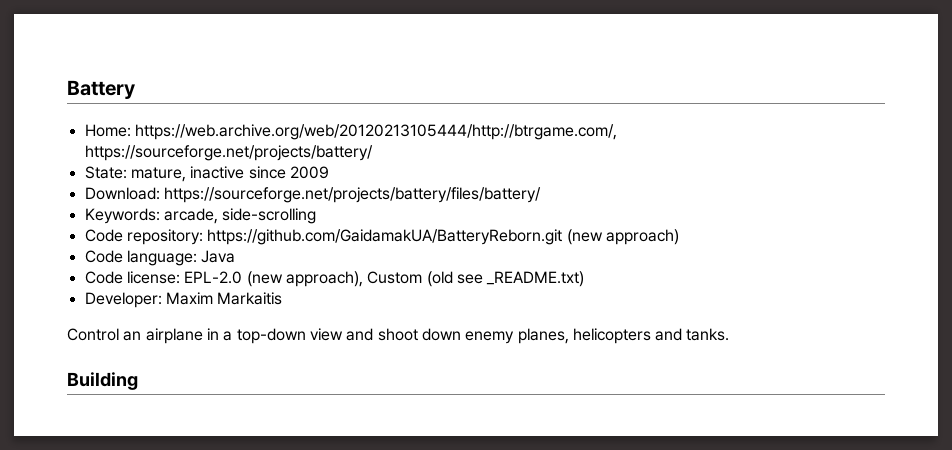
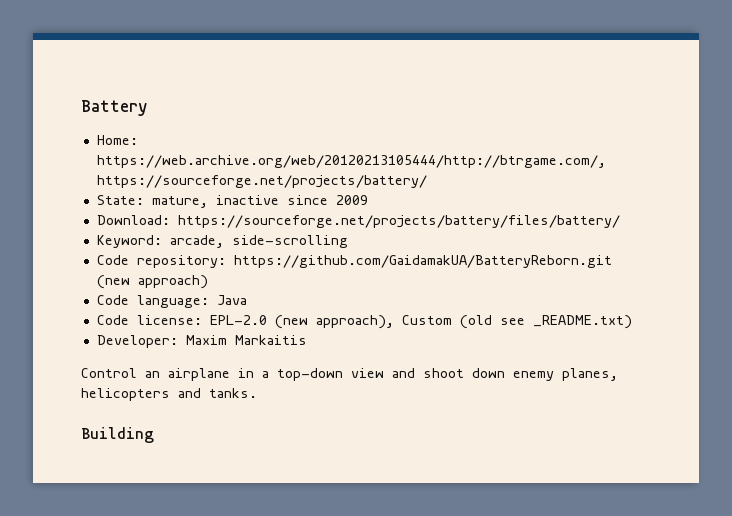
- Keywords: arcade, side-scrolling
+ Keyword: arcade, side-scrolling

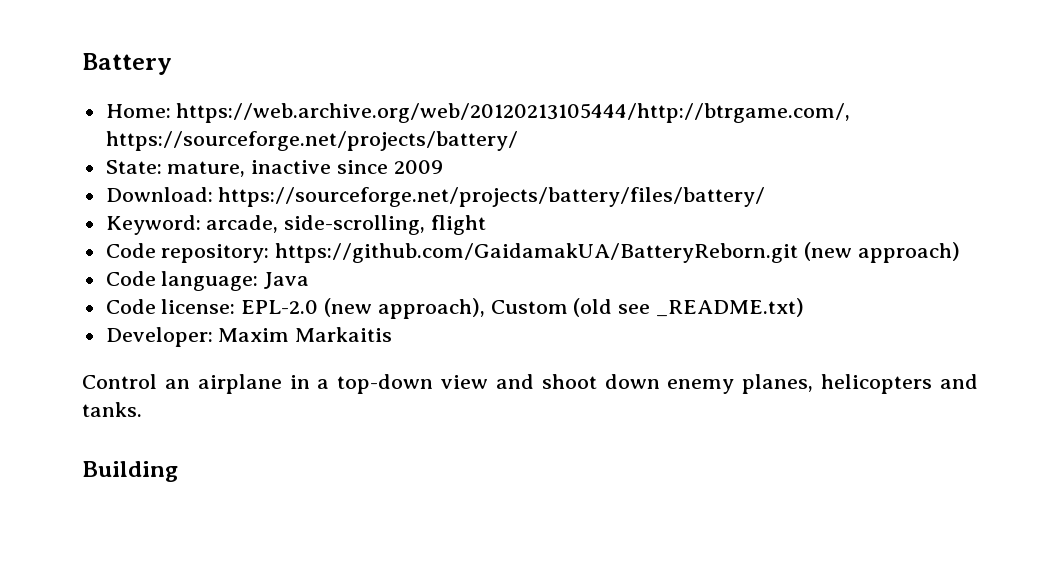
- Keyword: arcade, side-scrolling
+ Keyword: arcade, side-scrolling, flight

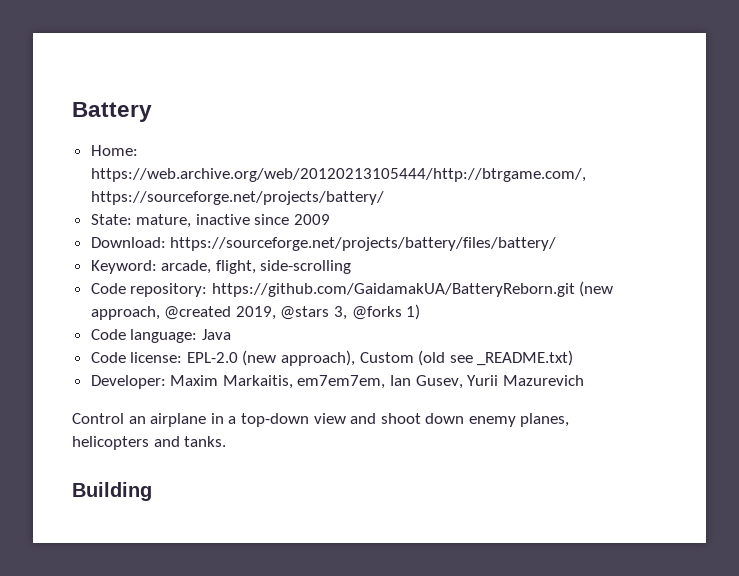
- Keyword: arcade, side-scrolling, flight
+ Keyword: arcade, flight, side-scrolling
- Code repository: https://github.com/GaidamakUA/BatteryReborn.git (new approach)
+ Code repository: https://github.com/GaidamakUA/BatteryReborn.git (new approach, @created 2019, @stars 3, @forks 1)
- Developer: Maxim Markaitis
+ Developer: Maxim Markaitis, em7em7em, Ian Gusev, Yurii Mazurevich

